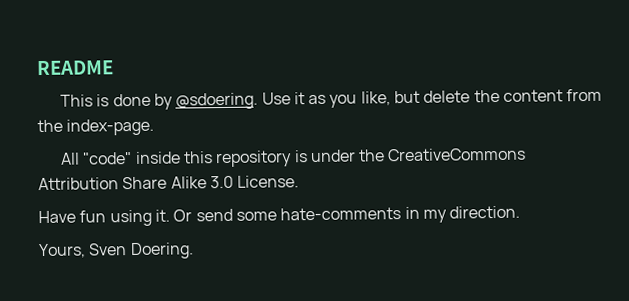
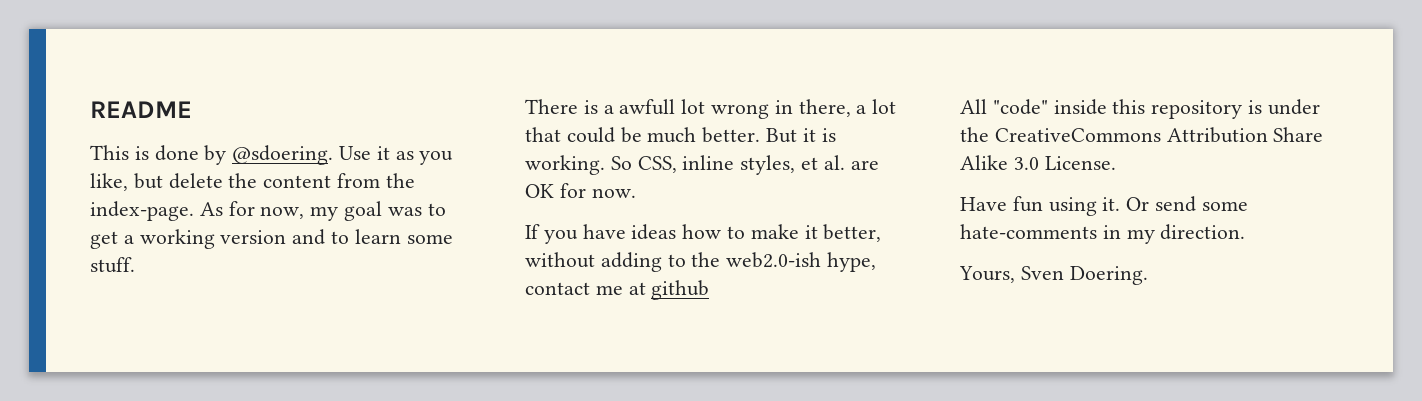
+ As for now, my goal was to get a working version and to learn some stuff.
+ There is a awfull lot wrong in there, a lot that could be much better. But it is working. So CSS, inline styles, et al. are OK for now.
+ If you have ideas how to make it better, without adding to the web2.0-ish hype, contact me at github

